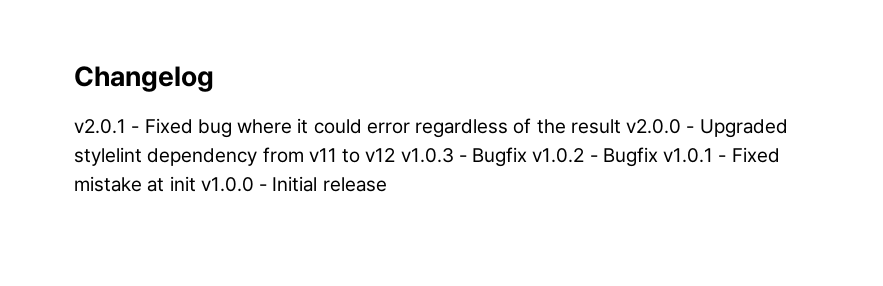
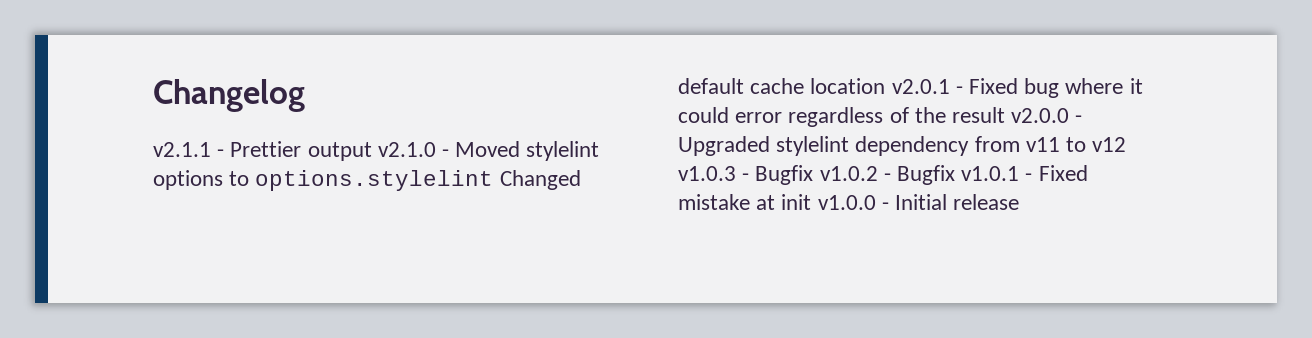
- v2.0.1 - Fixed bug where it could error regardless of the result v2.0.0 - Upgraded stylelint dependency from v11 to v12 v1.0.3 - Bugfix v1.0.2 - Bugfix v1.0.1 - Fixed mistake at init v1.0.0 - Initial release
+ v2.1.1 - Prettier output v2.1.0 - Moved stylelint options to options.stylelint Changed default cache location v2.0.1 - Fixed bug where it could error regardless of the result v2.0.0 - Upgraded stylelint dependency from v11 to v12 v1.0.3 - Bugfix v1.0.2 - Bugfix v1.0.1 - Fixed mistake at init v1.0.0 - Initial release

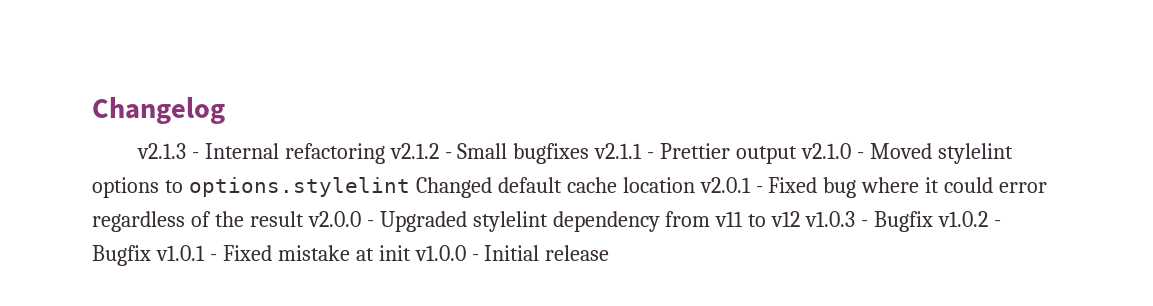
- v2.1.1 - Prettier output v2.1.0 - Moved stylelint options to options.stylelint Changed default cache location v2.0.1 - Fixed bug where it could error regardless of the result v2.0.0 - Upgraded stylelint dependency from v11 to v12 v1.0.3 - Bugfix v1.0.2 - Bugfix v1.0.1 - Fixed mistake at init v1.0.0 - Initial release
+ v2.1.3 - Internal refactoring v2.1.2 - Small bugfixes v2.1.1 - Prettier output v2.1.0 - Moved stylelint options to options.stylelint Changed default cache location v2.0.1 - Fixed bug where it could error regardless of the result v2.0.0 - Upgraded stylelint dependency from v11 to v12 v1.0.3 - Bugfix v1.0.2 - Bugfix v1.0.1 - Fixed mistake at init v1.0.0 - Initial release

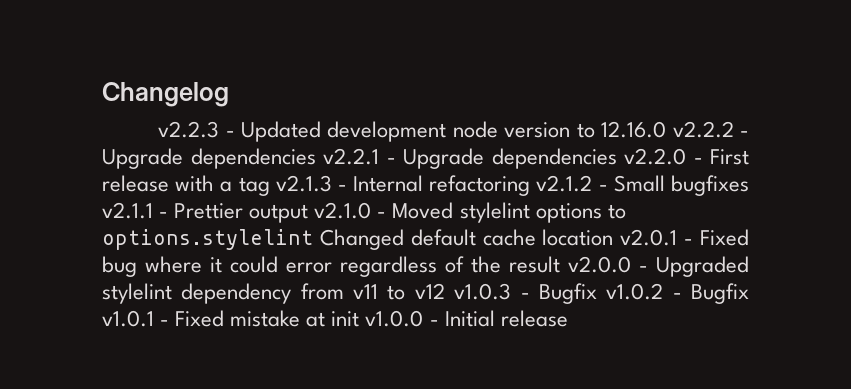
- v2.1.3 - Internal refactoring v2.1.2 - Small bugfixes v2.1.1 - Prettier output v2.1.0 - Moved stylelint options to options.stylelint Changed default cache location v2.0.1 - Fixed bug where it could error regardless of the result v2.0.0 - Upgraded stylelint dependency from v11 to v12 v1.0.3 - Bugfix v1.0.2 - Bugfix v1.0.1 - Fixed mistake at init v1.0.0 - Initial release
+ v2.2.3 - Updated development node version to 12.16.0 v2.2.2 - Upgrade dependencies v2.2.1 - Upgrade dependencies v2.2.0 - First release with a tag v2.1.3 - Internal refactoring v2.1.2 - Small bugfixes v2.1.1 - Prettier output v2.1.0 - Moved stylelint options to options.stylelint Changed default cache location v2.0.1 - Fixed bug where it could error regardless of the result v2.0.0 - Upgraded stylelint dependency from v11 to v12 v1.0.3 - Bugfix v1.0.2 - Bugfix v1.0.1 - Fixed mistake at init v1.0.0 - Initial release

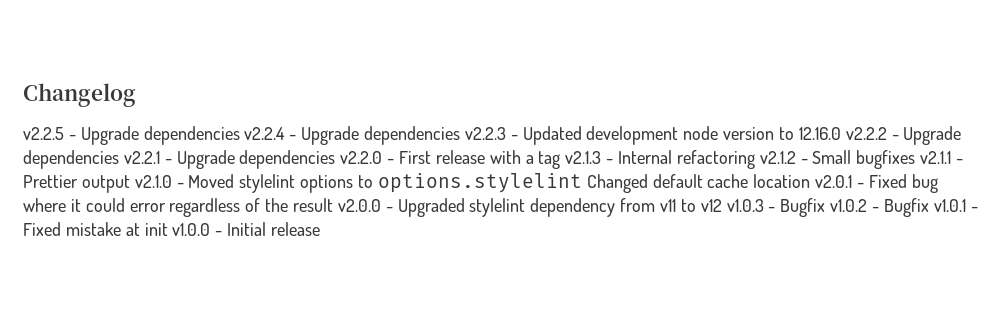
- v2.2.3 - Updated development node version to 12.16.0 v2.2.2 - Upgrade dependencies v2.2.1 - Upgrade dependencies v2.2.0 - First release with a tag v2.1.3 - Internal refactoring v2.1.2 - Small bugfixes v2.1.1 - Prettier output v2.1.0 - Moved stylelint options to options.stylelint Changed default cache location v2.0.1 - Fixed bug where it could error regardless of the result v2.0.0 - Upgraded stylelint dependency from v11 to v12 v1.0.3 - Bugfix v1.0.2 - Bugfix v1.0.1 - Fixed mistake at init v1.0.0 - Initial release
+ v2.2.5 - Upgrade dependencies v2.2.4 - Upgrade dependencies v2.2.3 - Updated development node version to 12.16.0 v2.2.2 - Upgrade dependencies v2.2.1 - Upgrade dependencies v2.2.0 - First release with a tag v2.1.3 - Internal refactoring v2.1.2 - Small bugfixes v2.1.1 - Prettier output v2.1.0 - Moved stylelint options to options.stylelint Changed default cache location v2.0.1 - Fixed bug where it could error regardless of the result v2.0.0 - Upgraded stylelint dependency from v11 to v12 v1.0.3 - Bugfix v1.0.2 - Bugfix v1.0.1 - Fixed mistake at init v1.0.0 - Initial release

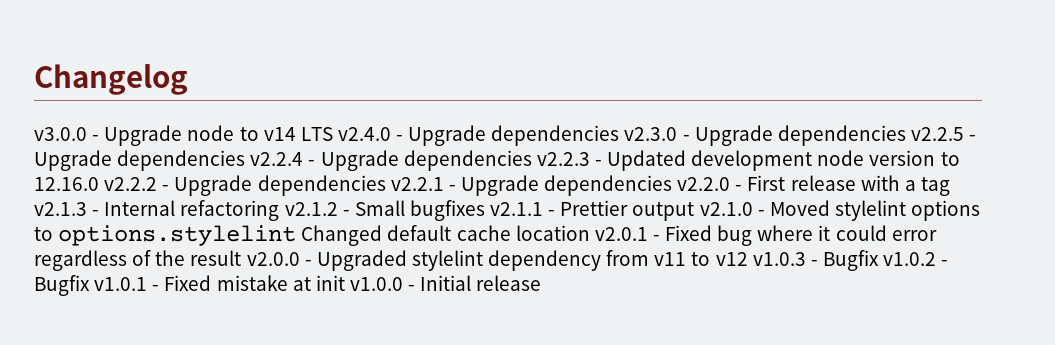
- v2.2.5 - Upgrade dependencies v2.2.4 - Upgrade dependencies v2.2.3 - Updated development node version to 12.16.0 v2.2.2 - Upgrade dependencies v2.2.1 - Upgrade dependencies v2.2.0 - First release with a tag v2.1.3 - Internal refactoring v2.1.2 - Small bugfixes v2.1.1 - Prettier output v2.1.0 - Moved stylelint options to options.stylelint Changed default cache location v2.0.1 - Fixed bug where it could error regardless of the result v2.0.0 - Upgraded stylelint dependency from v11 to v12 v1.0.3 - Bugfix v1.0.2 - Bugfix v1.0.1 - Fixed mistake at init v1.0.0 - Initial release
+ v3.0.0 - Upgrade node to v14 LTS v2.4.0 - Upgrade dependencies v2.3.0 - Upgrade dependencies v2.2.5 - Upgrade dependencies v2.2.4 - Upgrade dependencies v2.2.3 - Updated development node version to 12.16.0 v2.2.2 - Upgrade dependencies v2.2.1 - Upgrade dependencies v2.2.0 - First release with a tag v2.1.3 - Internal refactoring v2.1.2 - Small bugfixes v2.1.1 - Prettier output v2.1.0 - Moved stylelint options to options.stylelint Changed default cache location v2.0.1 - Fixed bug where it could error regardless of the result v2.0.0 - Upgraded stylelint dependency from v11 to v12 v1.0.3 - Bugfix v1.0.2 - Bugfix v1.0.1 - Fixed mistake at init v1.0.0 - Initial release

